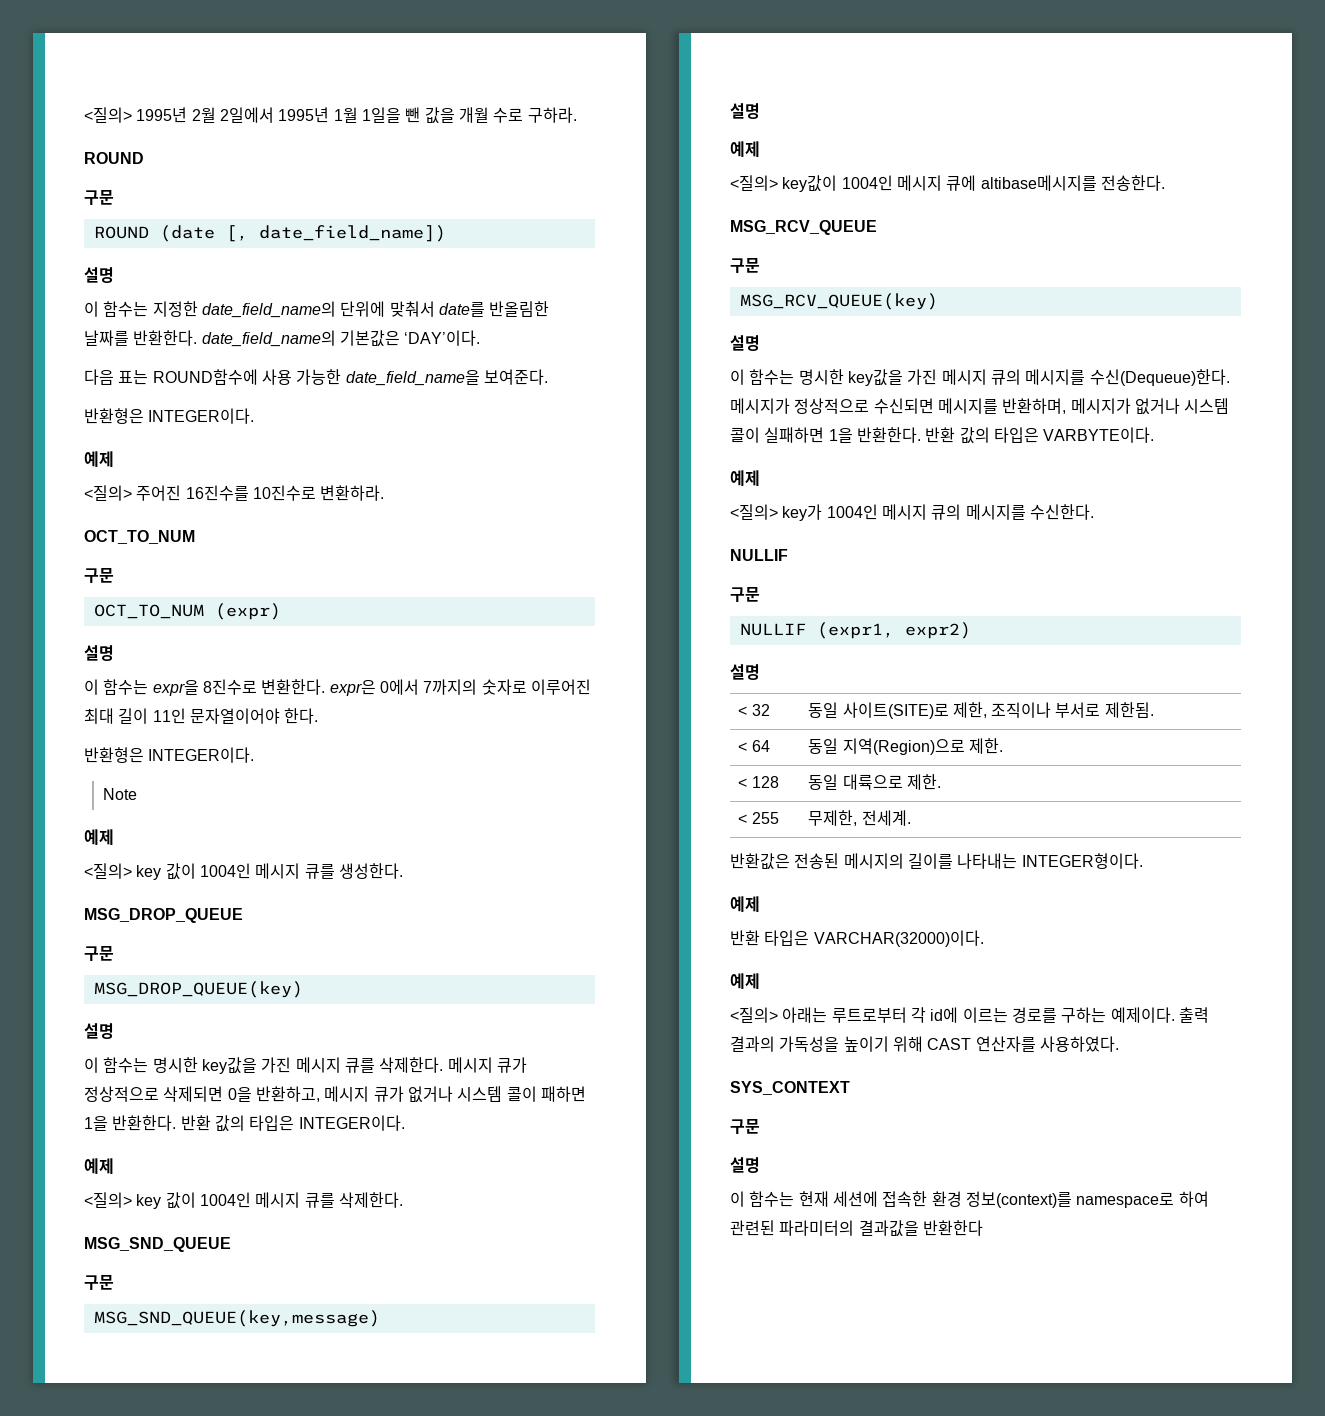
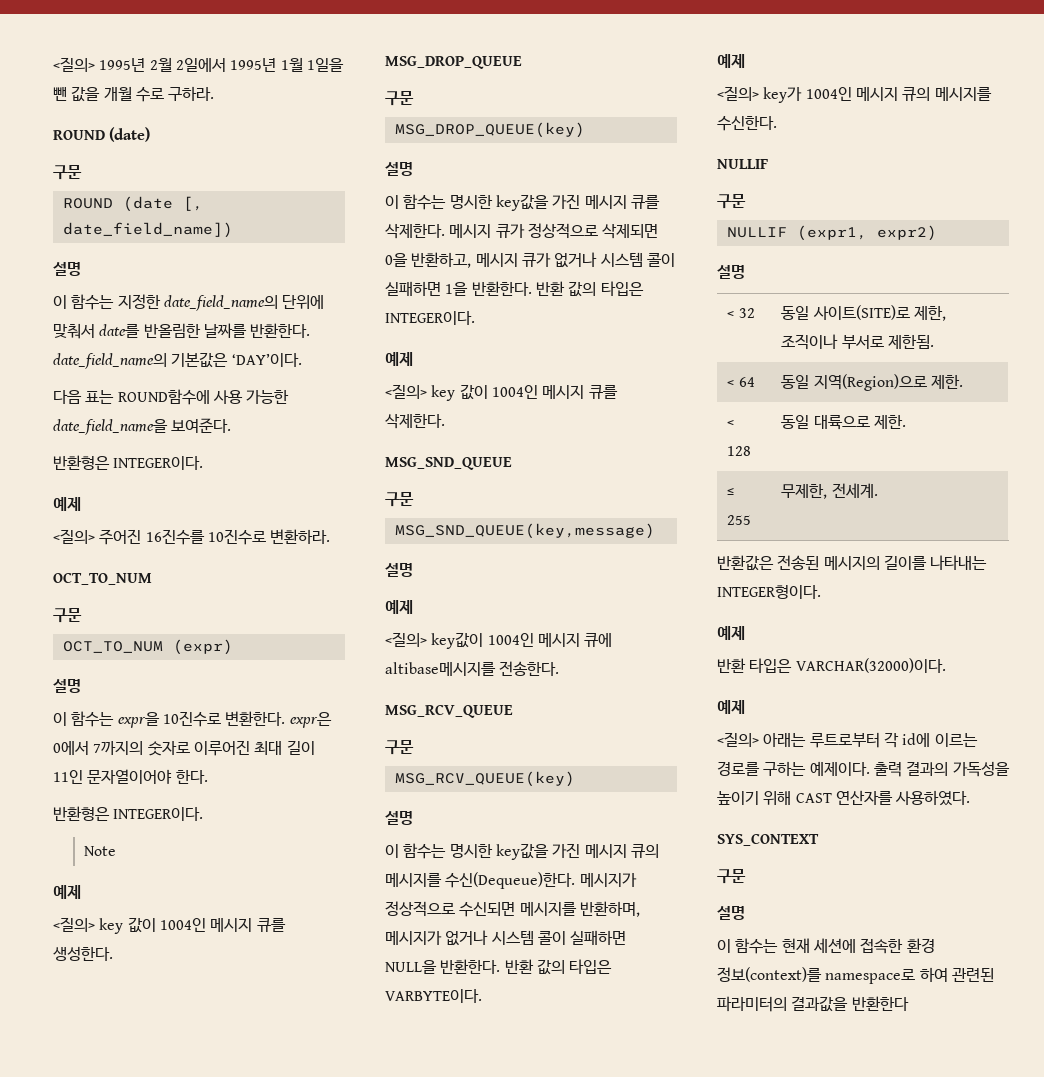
  <질의> 1995년 2월 2일에서 1995년 1월 1일을 뺀 값을 개월 수로 구하라.
- ROUND
+ ROUND (date)
- 이 함수는 expr을 8진수로 변환한다. expr은 0에서 7까지의 숫자로 이루어진 최대 길이 11인 문자열이어야 한다.
+ 이 함수는 expr을 10진수로 변환한다. expr은 0에서 7까지의 숫자로 이루어진 최대 길이 11인 문자열이어야 한다.
- 메시지 큐가 정상적으로 삭제되면 0을 반환하고, 메시지 큐가 없거나 시스템 콜이 패하면 1을 반환한다.
+ 메시지 큐가 정상적으로 삭제되면 0을 반환하고, 메시지 큐가 없거나 시스템 콜이 실패하면 1을 반환한다.
- 메시지가 정상적으로 수신되면 메시지를 반환하며, 메시지가 없거나 시스템 콜이 실패하면 1을 반환한다.
+ 메시지가 정상적으로 수신되면 메시지를 반환하며, 메시지가 없거나 시스템 콜이 실패하면 NULL을 반환한다.
- < 255 | 무제한, 전세계.
+ ≤ 255 | 무제한, 전세계.

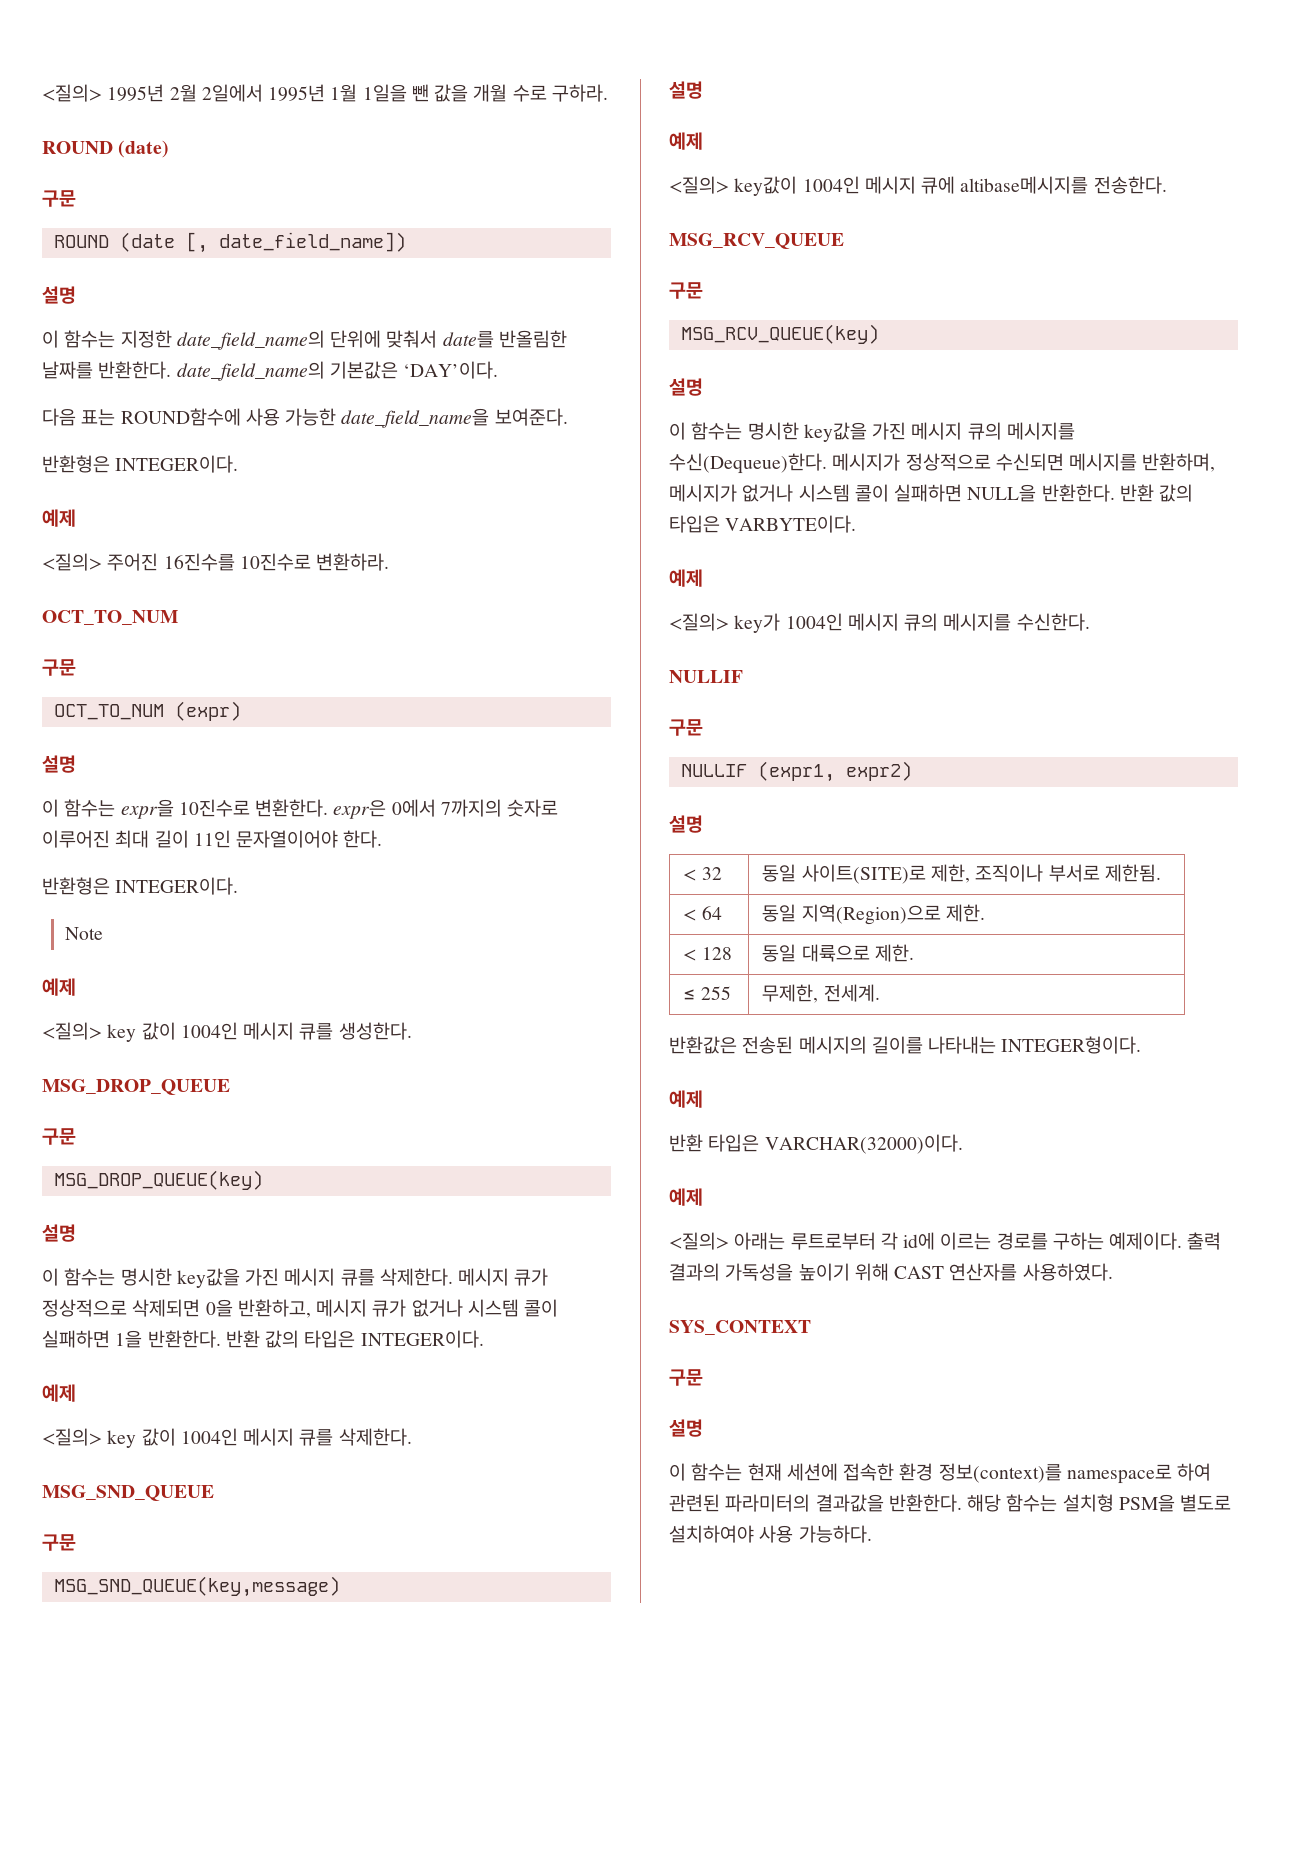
- 이 함수는 현재 세션에 접속한 환경 정보(context)를 namespace로 하여 관련된 파라미터의 결과값을 반환한다
+ 이 함수는 현재 세션에 접속한 환경 정보(context)를 namespace로 하여 관련된 파라미터의 결과값을 반환한다. 해당 함수는 설치형 PSM을 별도로 설치하여야 사용 가능하다.

